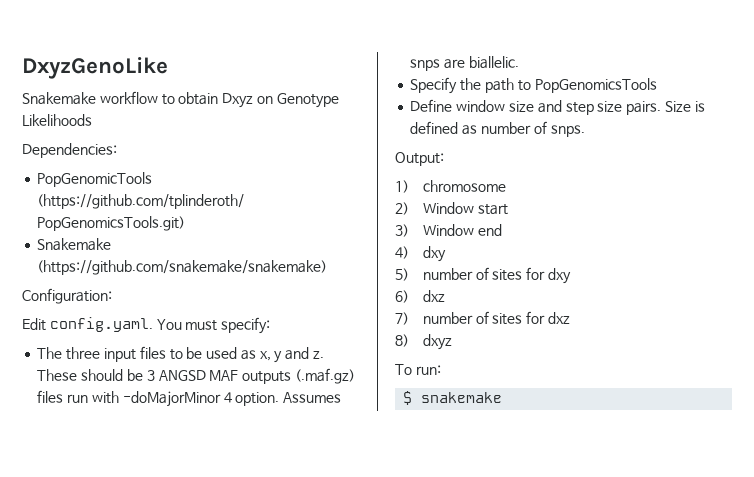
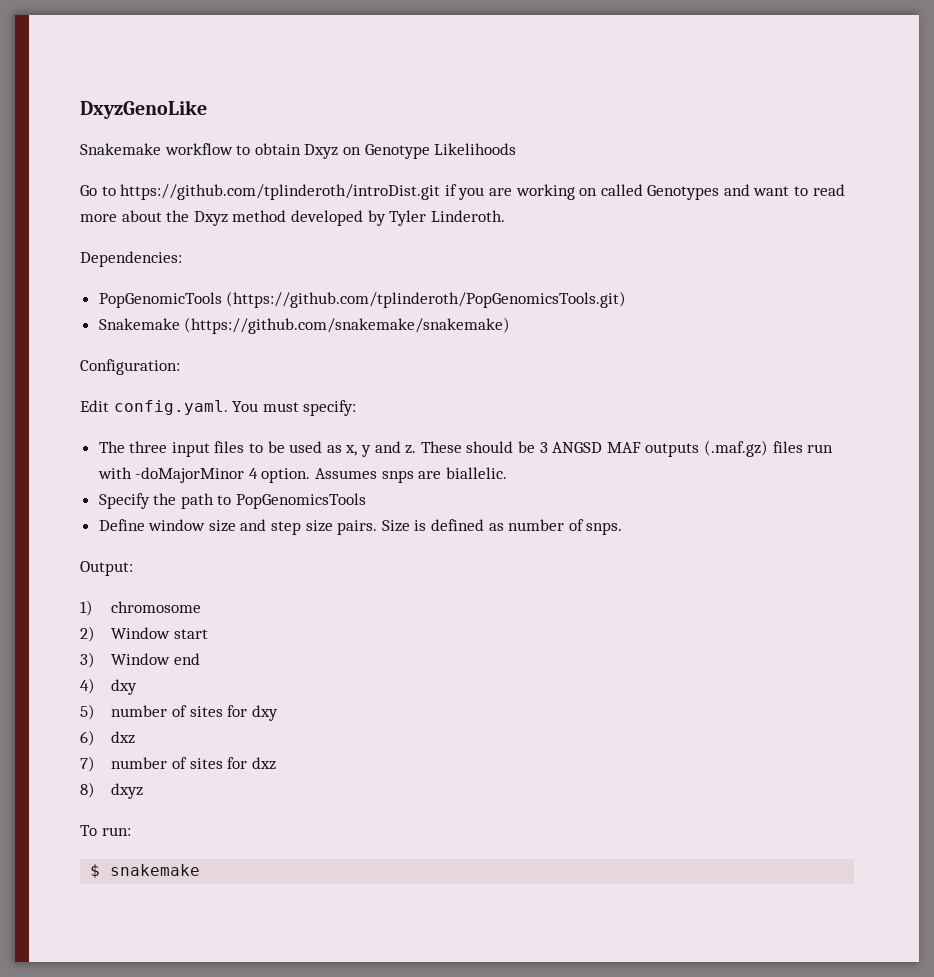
+ Go to https://github.com/tplinderoth/introDist.git if you are working on called Genotypes and want to read more about the Dxyz method developed by Tyler Linderoth.

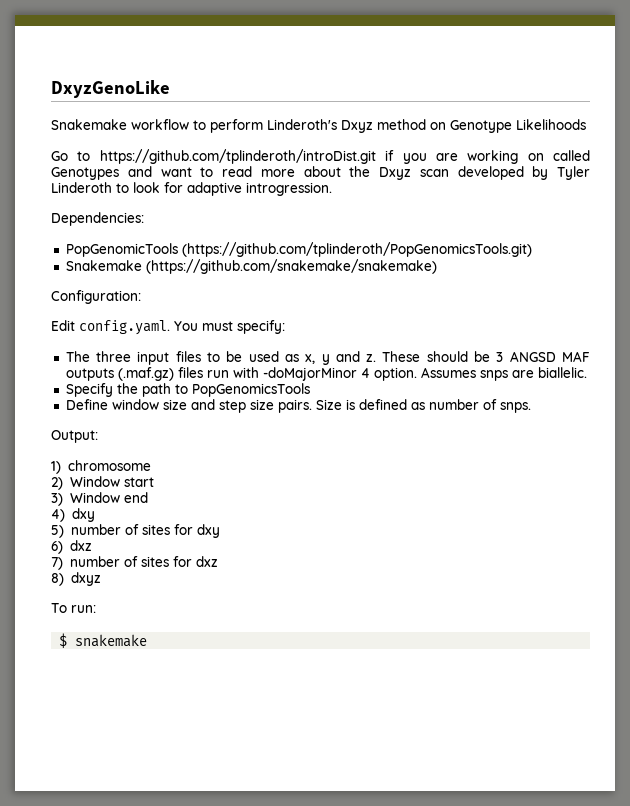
- Snakemake workflow to obtain Dxyz on Genotype Likelihoods
+ Snakemake workflow to perform Linderoth's Dxyz method on Genotype Likelihoods
- Go to https://github.com/tplinderoth/introDist.git if you are working on called Genotypes and want to read more about the Dxyz method developed by Tyler Linderoth.
+ Go to https://github.com/tplinderoth/introDist.git if you are working on called Genotypes and want to read more about the Dxyz scan developed by Tyler Linderoth to look for adaptive introgression.

